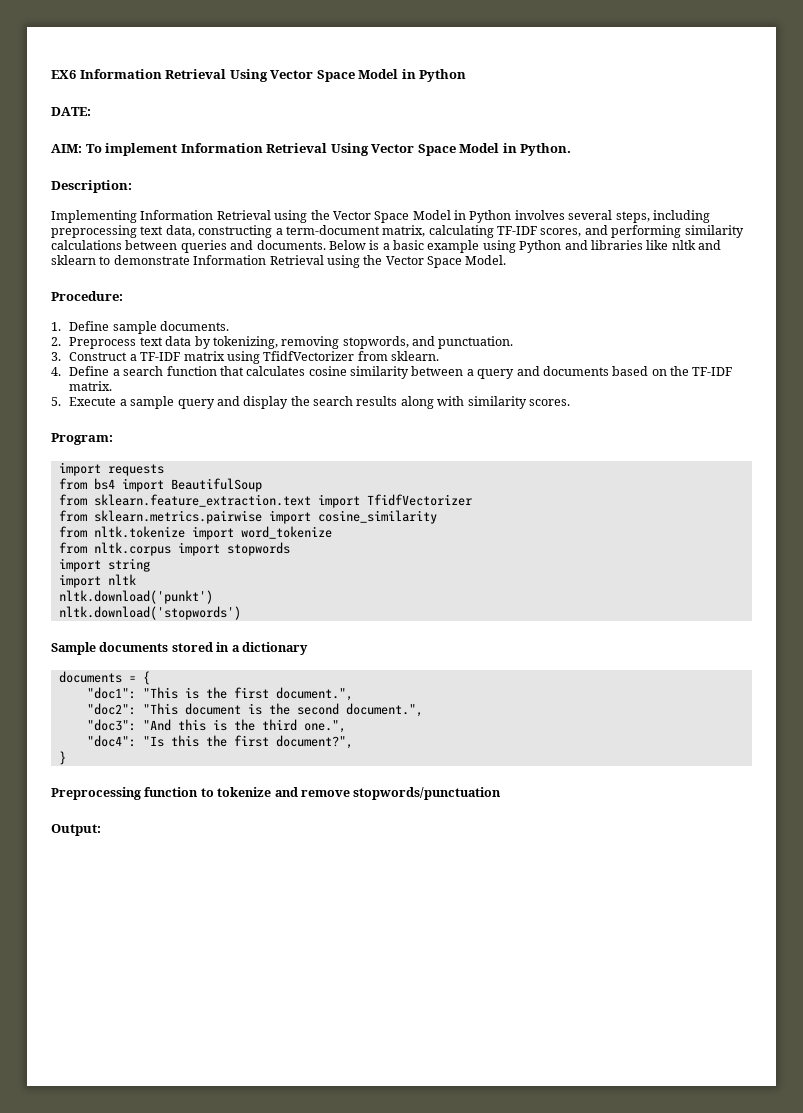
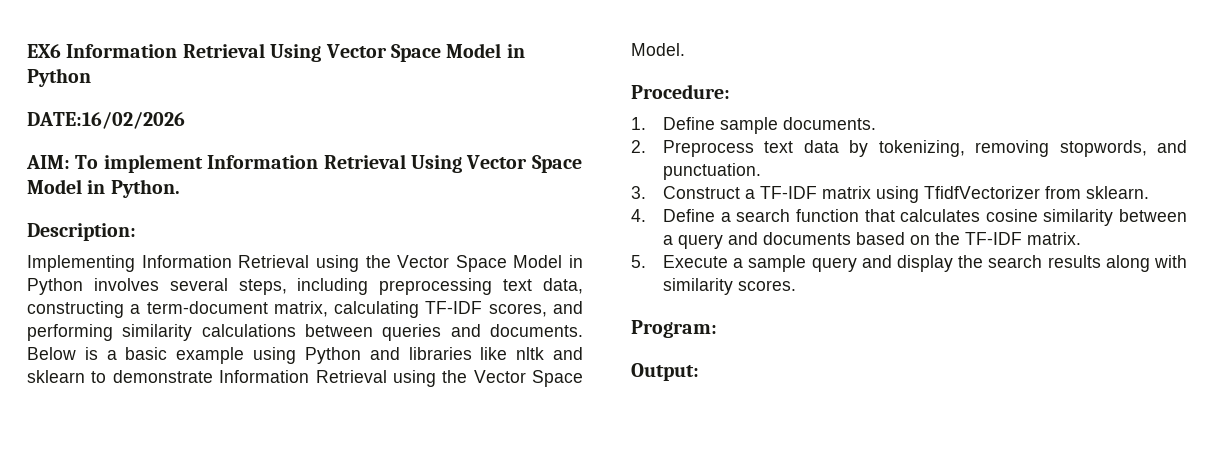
- DATE:
+ DATE:16/02/2026
- import requests
- from bs4 import BeautifulSoup
- from sklearn.feature_extraction.text import TfidfVectorizer
- from sklearn.metrics.pairwise import cosine_similarity
- from nltk.tokenize import word_tokenize
- from nltk.corpus import stopwords
- import string
- import nltk
- nltk.download('punkt')
- nltk.download('stopwords')
- Sample documents stored in a dictionary
- documents = {
- "doc1": "This is the first document.",
- "doc2": "This document is the second document.",
- "doc3": "And this is the third one.",
- "doc4": "Is this the first document?",
- }
- Preprocessing function to tokenize and remove stopwords/punctuation

